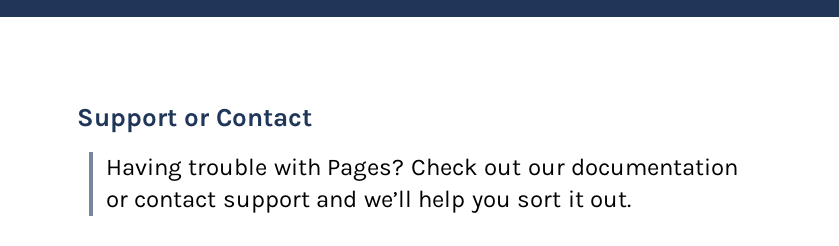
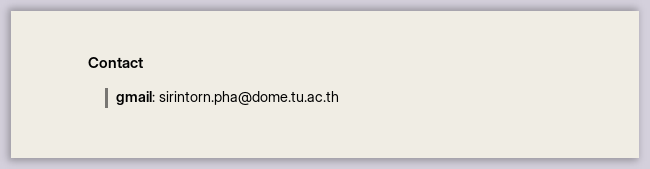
- Support or Contact
+ Contact
- Having trouble with Pages? Check out our documentation or contact support and we’ll help you sort it out.
+ gmail: sirintorn.pha@dome.tu.ac.th

